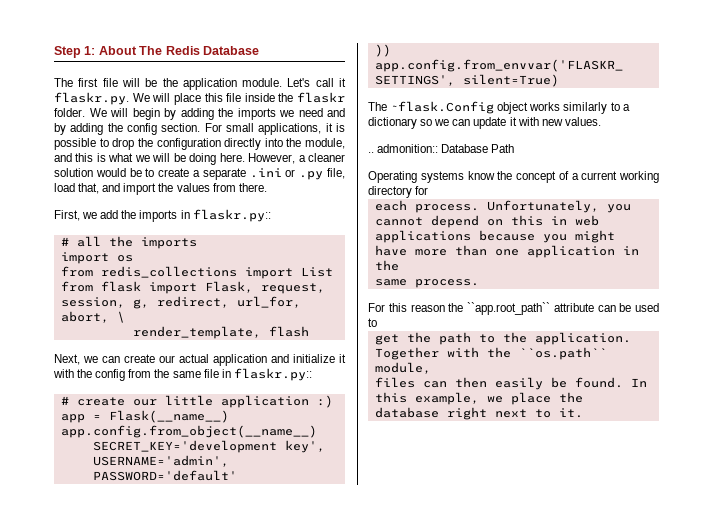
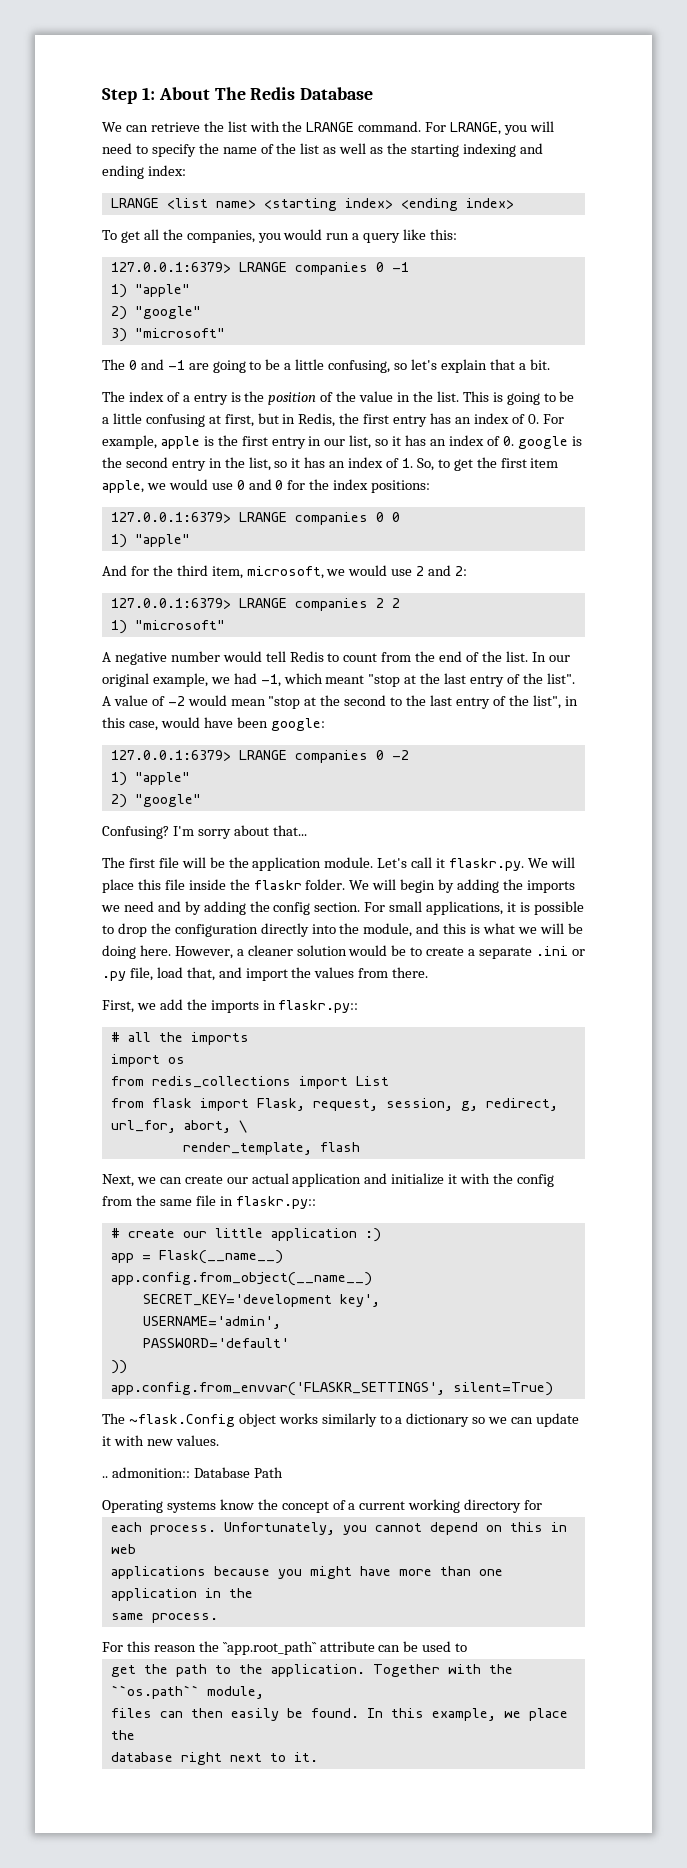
+ We can retrieve the list with the LRANGE command. For LRANGE, you will need to specify the name of the list as well as the starting indexing and ending index:
+ LRANGE <list name> <starting index> <ending index>
+ To get all the companies, you would run a query like this:
+ 127.0.0.1:6379> LRANGE companies 0 -1
+ 1) "apple"
+ 2) "google"
+ 3) "microsoft"
+ The 0 and -1 are going to be a little confusing, so let's explain that a bit.
+ The index of a entry is the position of the value in the list. This is going to be a little confusing at first, but in Redis, the first entry has an index of 0. For example, apple is the first entry in our list, so it has an index of 0. google is the second entry in the list, so it has an index of 1. So, to get the first item apple, we would use 0 and 0 for the index positions:
+ 127.0.0.1:6379> LRANGE companies 0 0
+ 1) "apple"
+ And for the third item, microsoft, we would use 2 and 2:
+ 127.0.0.1:6379> LRANGE companies 2 2
+ 1) "microsoft"
+ A negative number would tell Redis to count from the end of the list. In our original example, we had -1, which meant "stop at the last entry of the list". A value of -2 would mean "stop at the second to the last entry of the list", in this case, would have been google:
+ 127.0.0.1:6379> LRANGE companies 0 -2
+ 1) "apple"
+ 2) "google"
+ Confusing? I'm sorry about that...

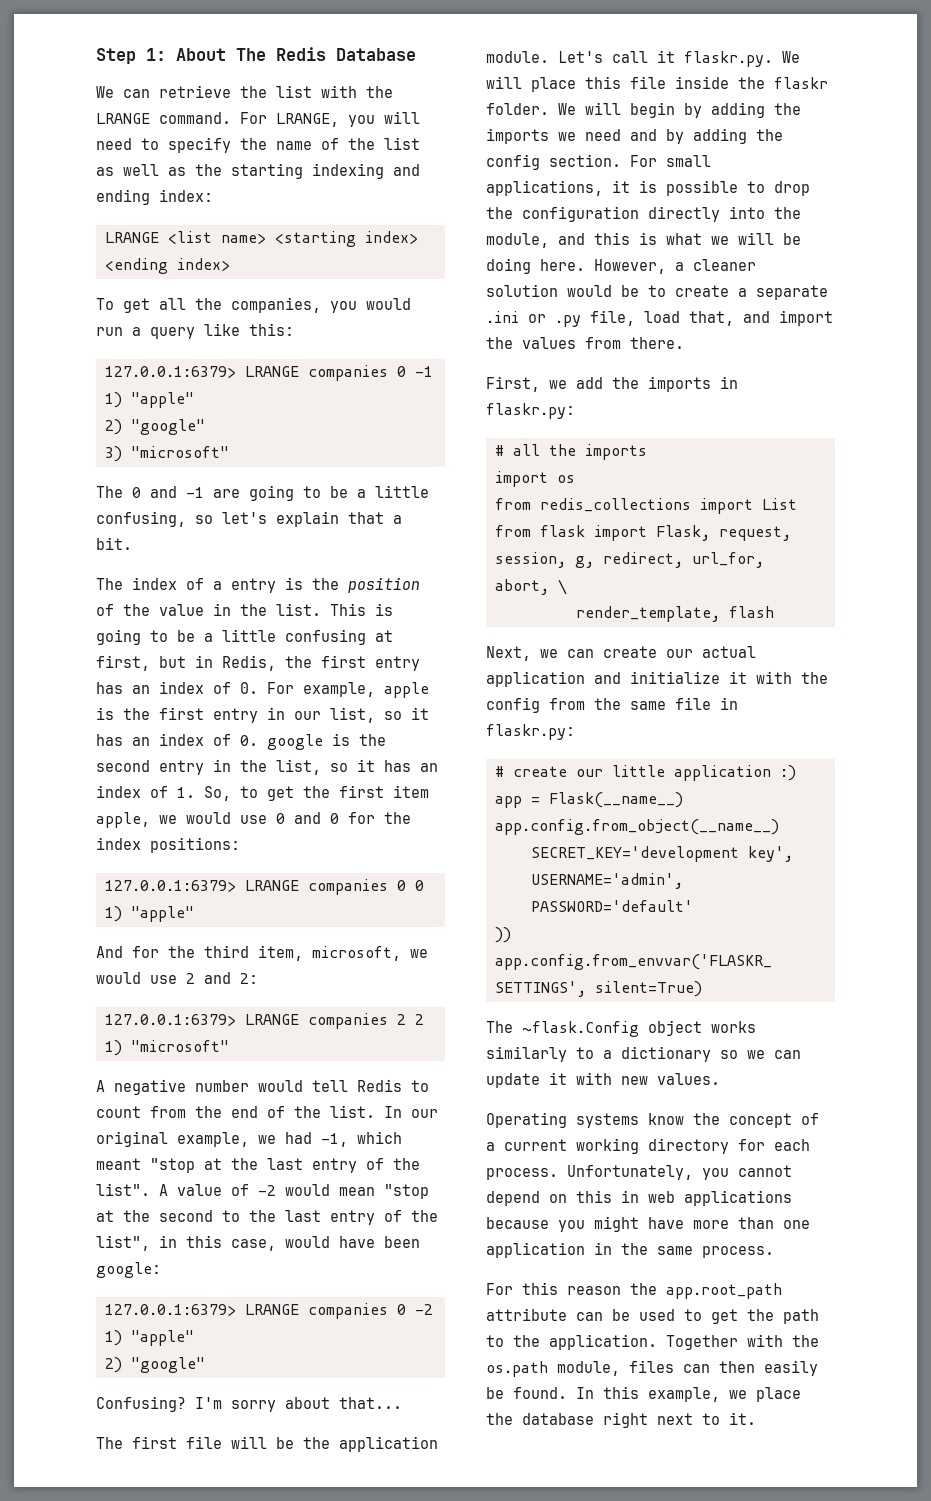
- First, we add the imports in flaskr.py::
+ First, we add the imports in flaskr.py:
- Next, we can create our actual application and initialize it with the config from the same file in flaskr.py::
+ Next, we can create our actual application and initialize it with the config from the same file in flaskr.py:
- .. admonition:: Database Path
- Operating systems know the concept of a current working directory for
- each process.
+ Operating systems know the concept of a current working directory for each process.
- Unfortunately, you cannot depend on this in web
- applications because you might have more than one application in the
- same process.
+ Unfortunately, you cannot depend on this in web applications because you might have more than one application in the same process.
- For this reason the ``app.root_path`` attribute can be used to
- get the path to the application.
+ For this reason the app.root_path attribute can be used to get the path to the application.
- Together with the ``os.path`` module,
- files can then easily be found.
+ Together with the os.path module, files can then easily be found.
- In this example, we place the
- database right next to it.
+ In this example, we place the database right next to it.

